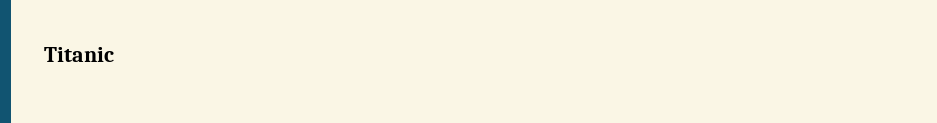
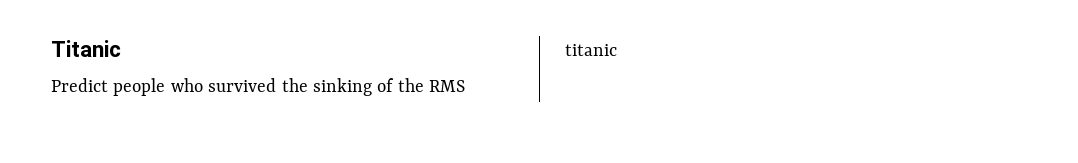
+ Predict people who survived the sinking of the RMS titanic

